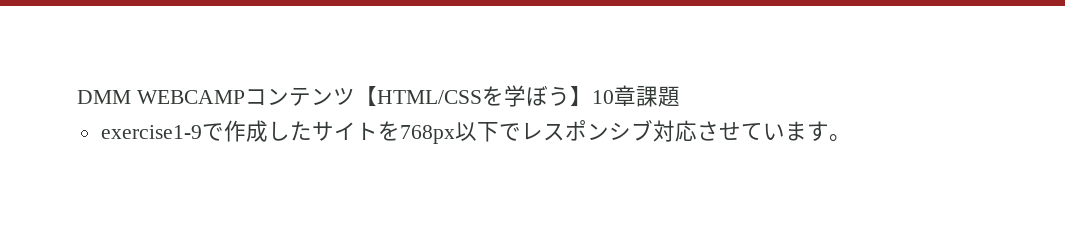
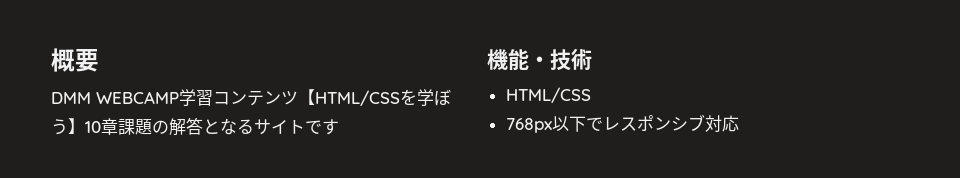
+ 概要
- DMM WEBCAMPコンテンツ【HTML/CSSを学ぼう】10章課題
- exercise1-9で作成したサイトを768px以下でレスポンシブ対応させています。
+ DMM WEBCAMP学習コンテンツ【HTML/CSSを学ぼう】10章課題の解答となるサイトです
+ 機能・技術
+ HTML/CSS
+ 768px以下でレスポンシブ対応

